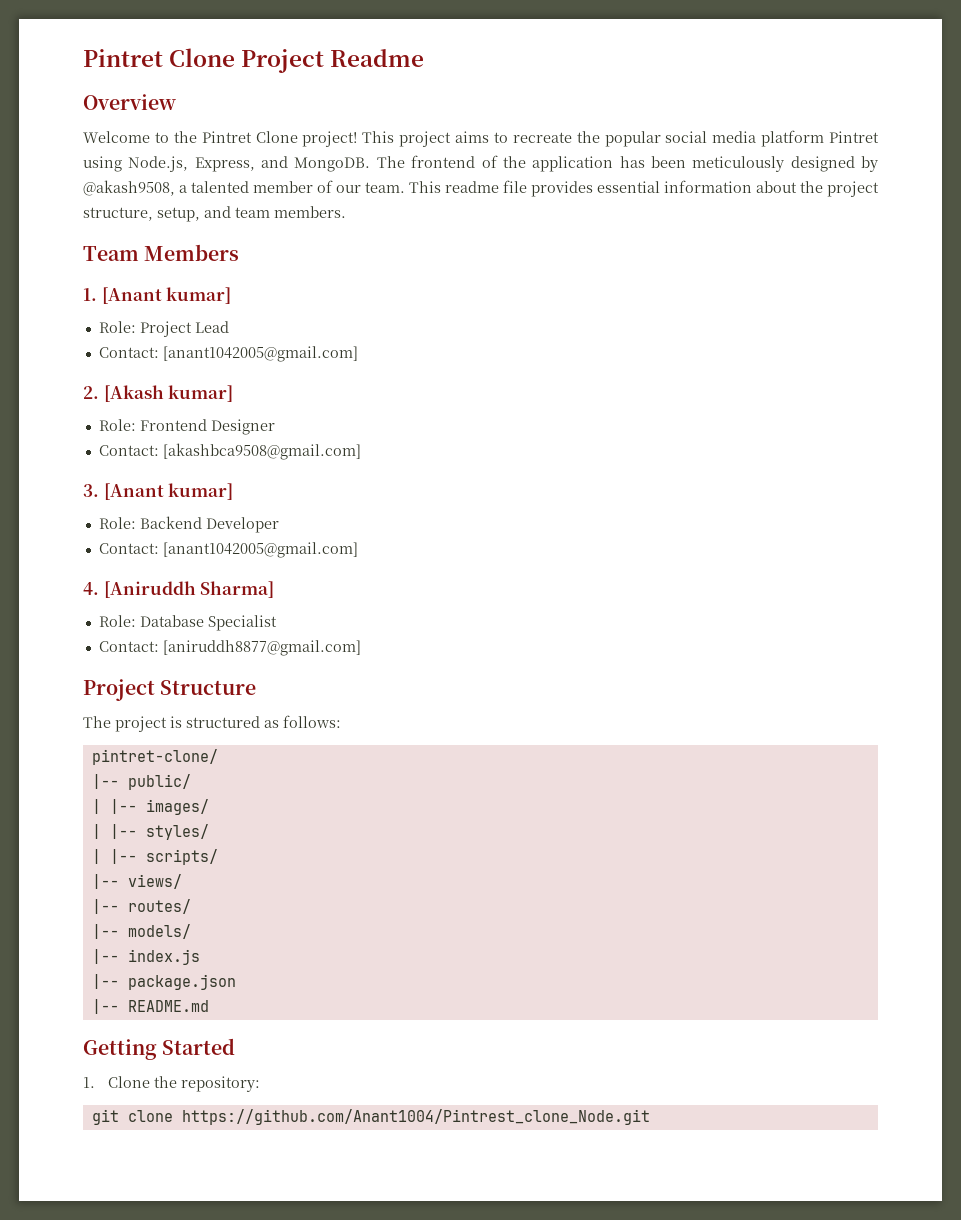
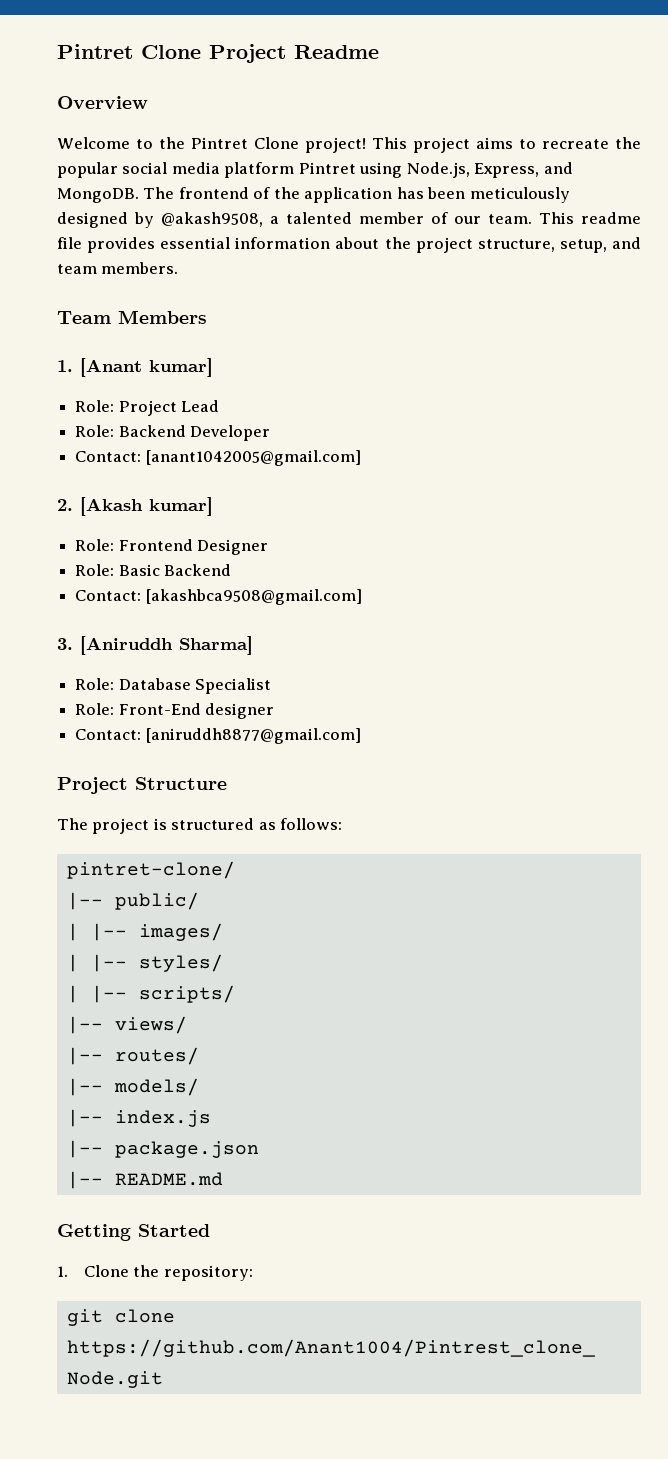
+ Role: Backend Developer
+ Role: Basic Backend
- 3. [Anant kumar]
- Role: Backend Developer
- Contact: [anant1042005@gmail.com]
- 4. [Aniruddh Sharma]
+ 3. [Aniruddh Sharma]
+ Role: Front-End designer

